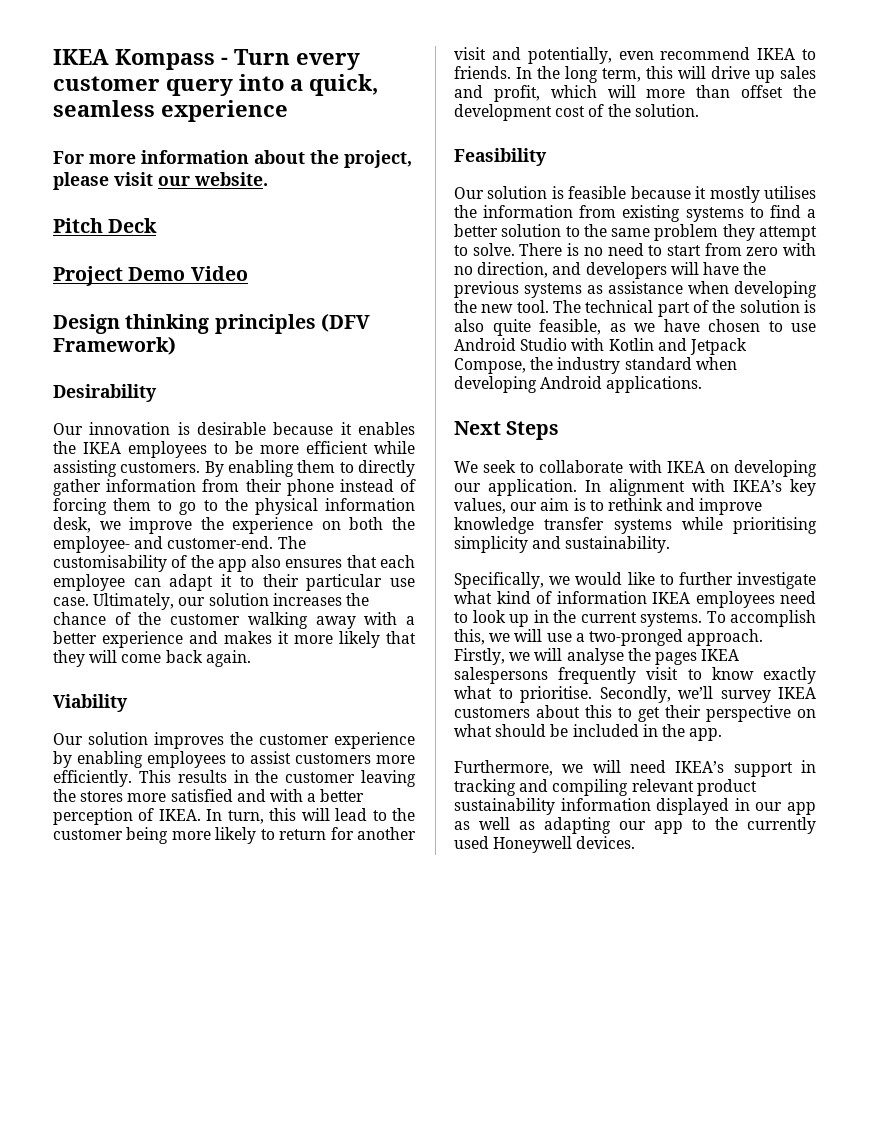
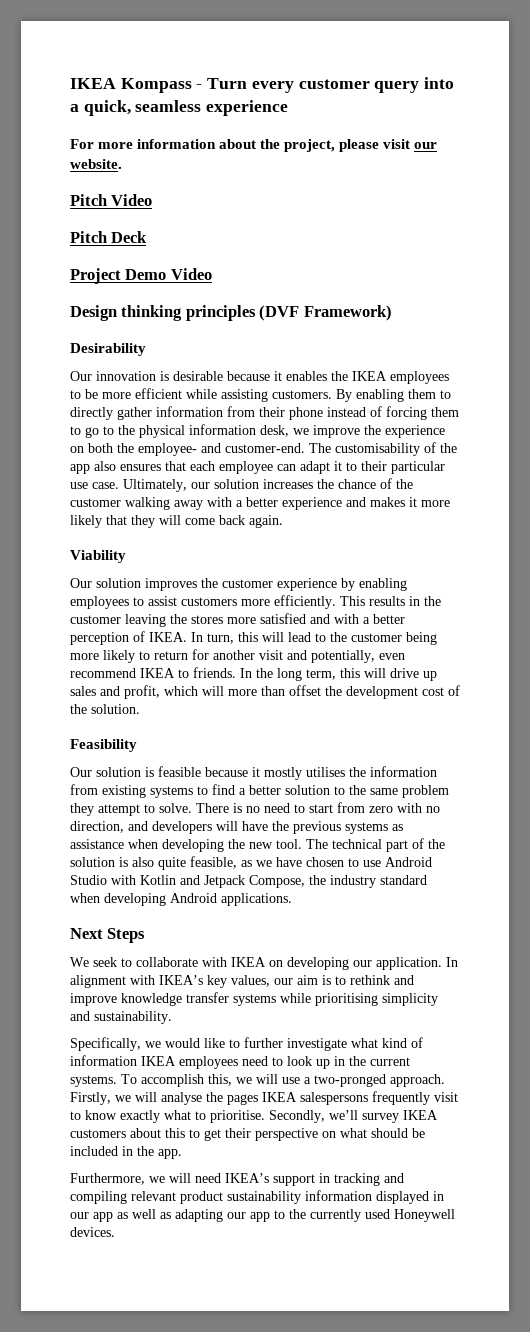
+ Pitch Video
- Design thinking principles (DFV Framework)
+ Design thinking principles (DVF Framework)

